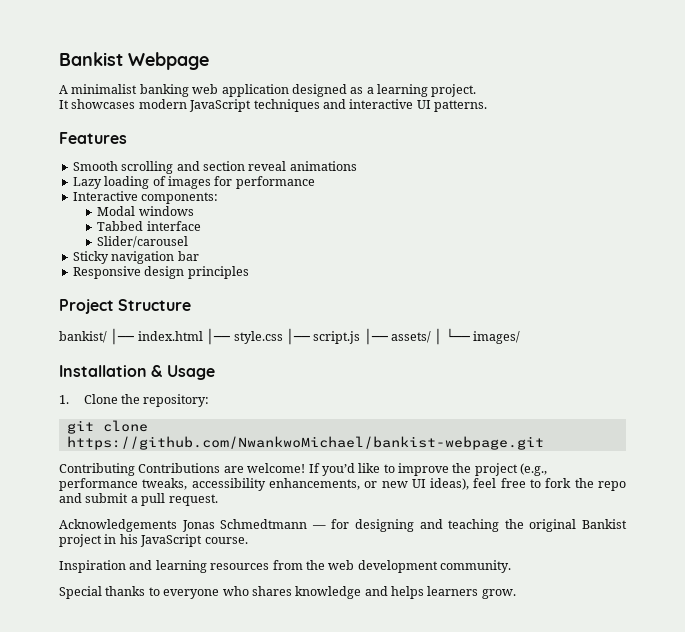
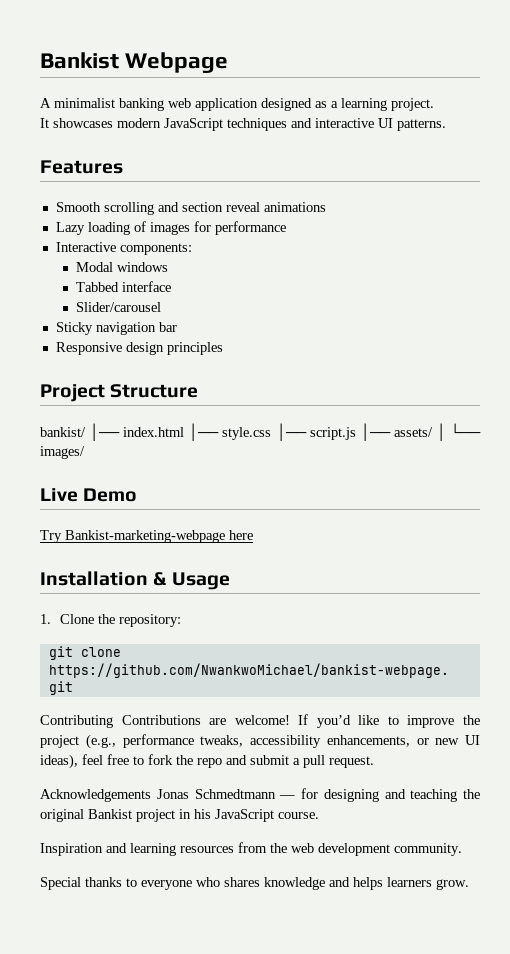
+ Live Demo
+ Try Bankist-marketing-webpage here

